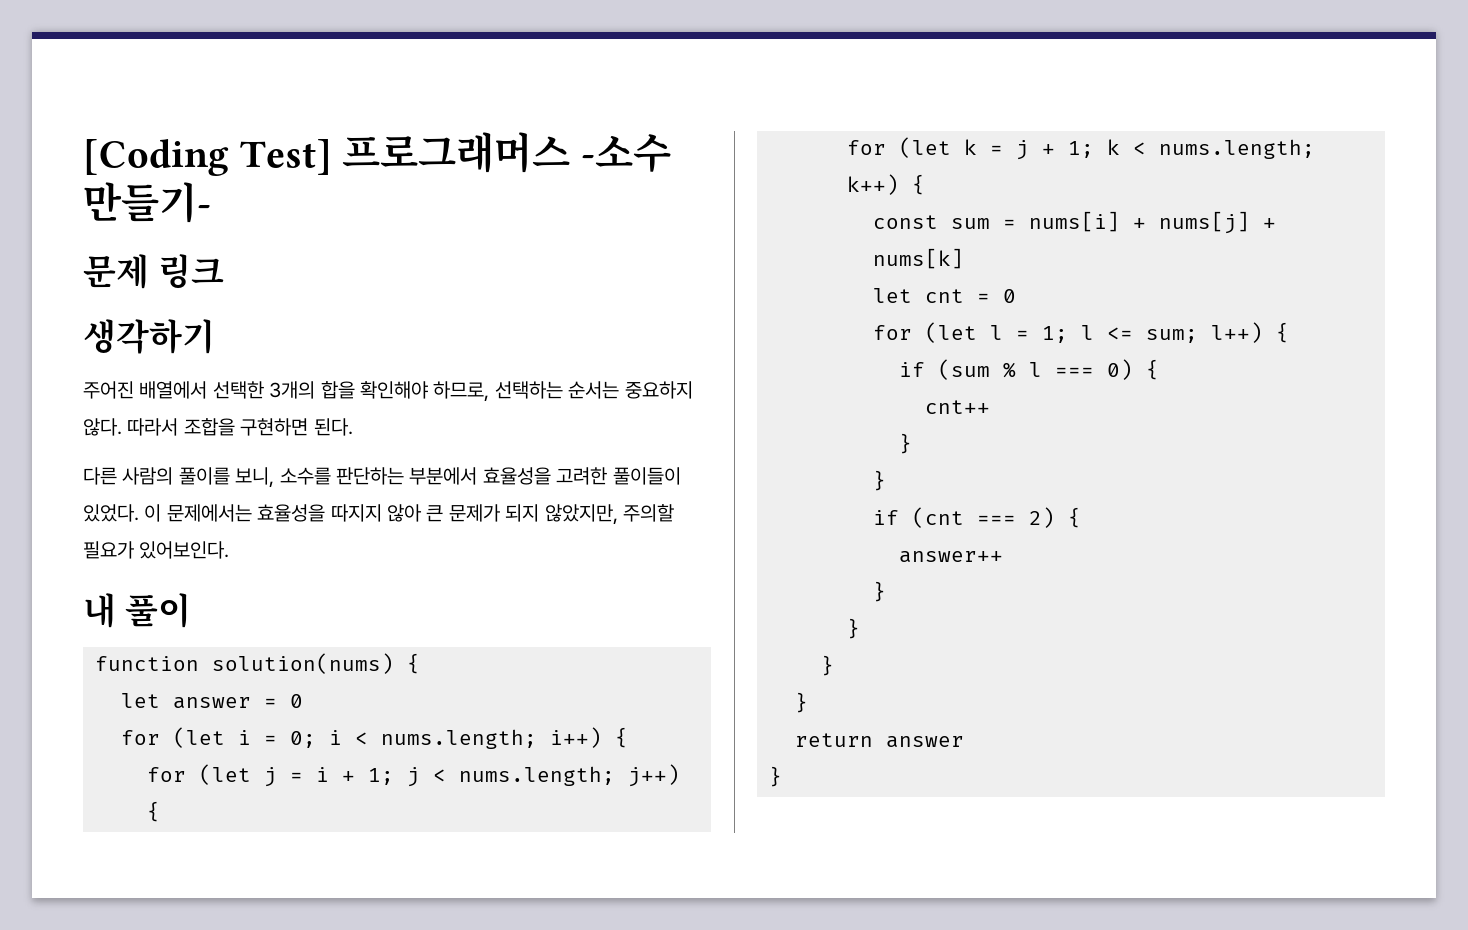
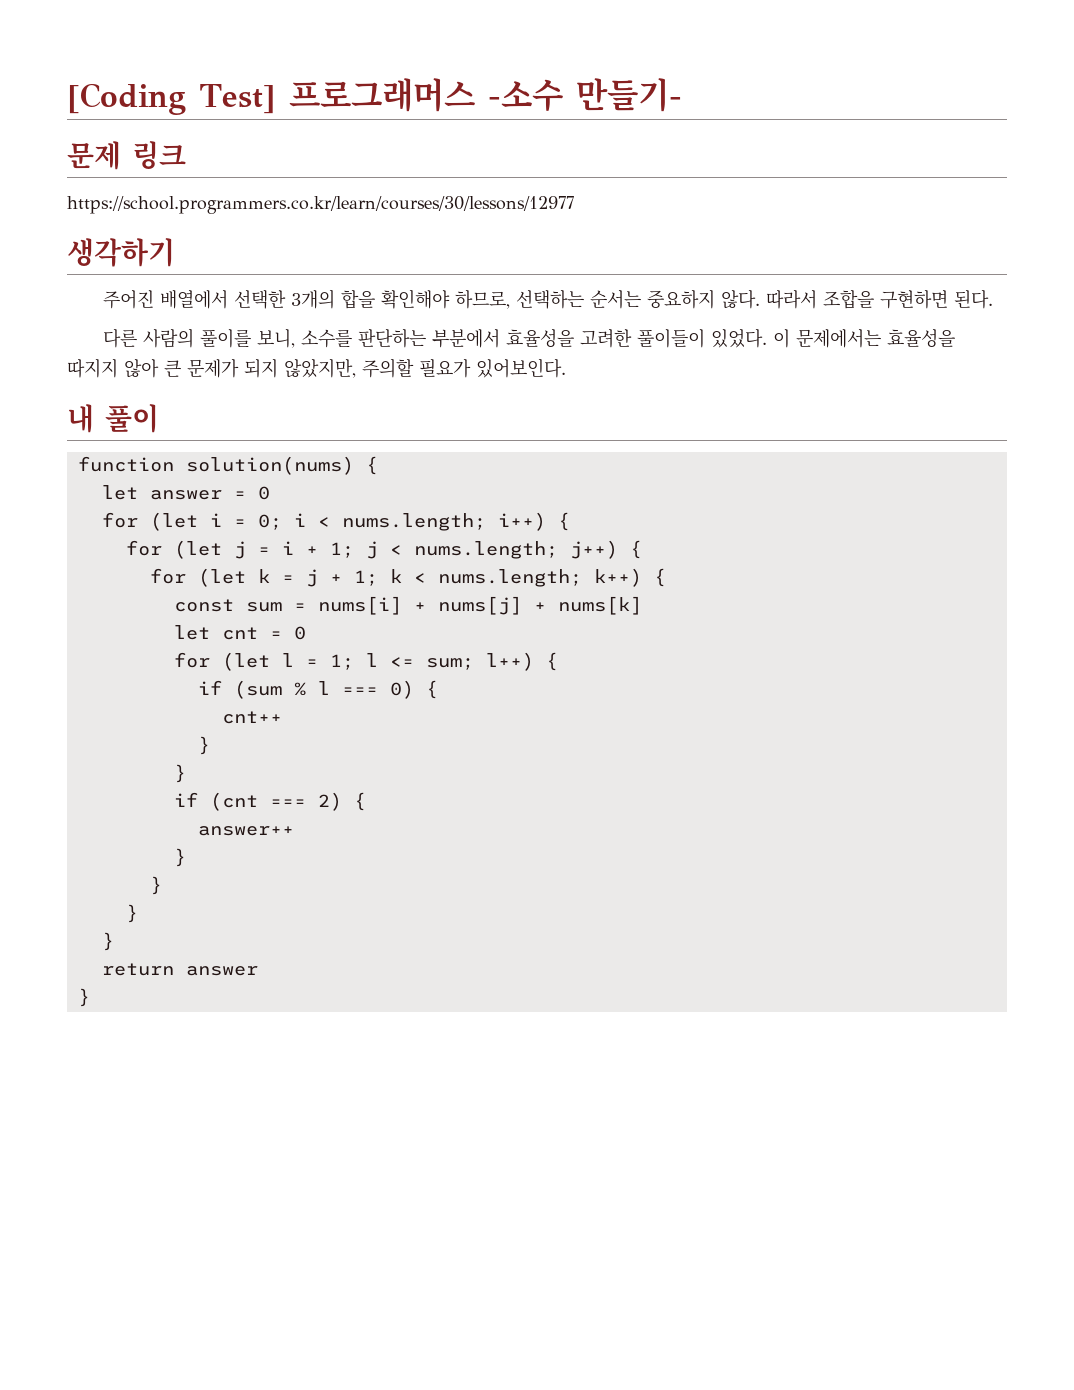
+ https://school.programmers.co.kr/learn/courses/30/lessons/12977

